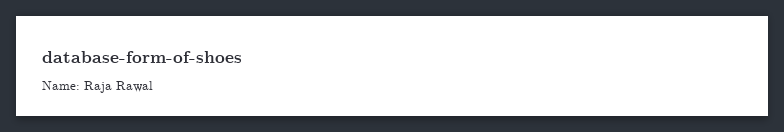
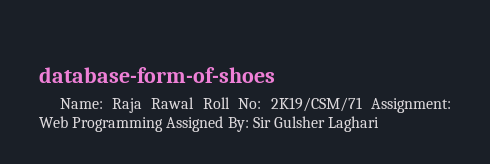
- Name: Raja Rawal
+ Name: Raja Rawal Roll No: 2K19/CSM/71 Assignment: Web Programming Assigned By: Sir Gulsher Laghari

